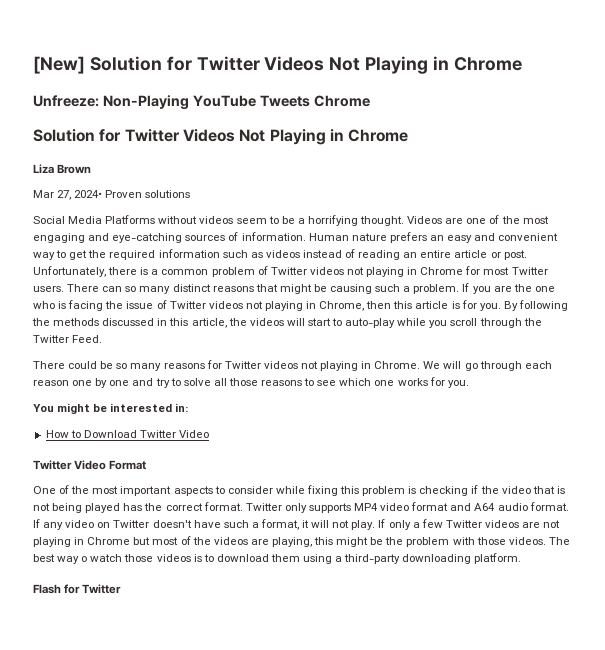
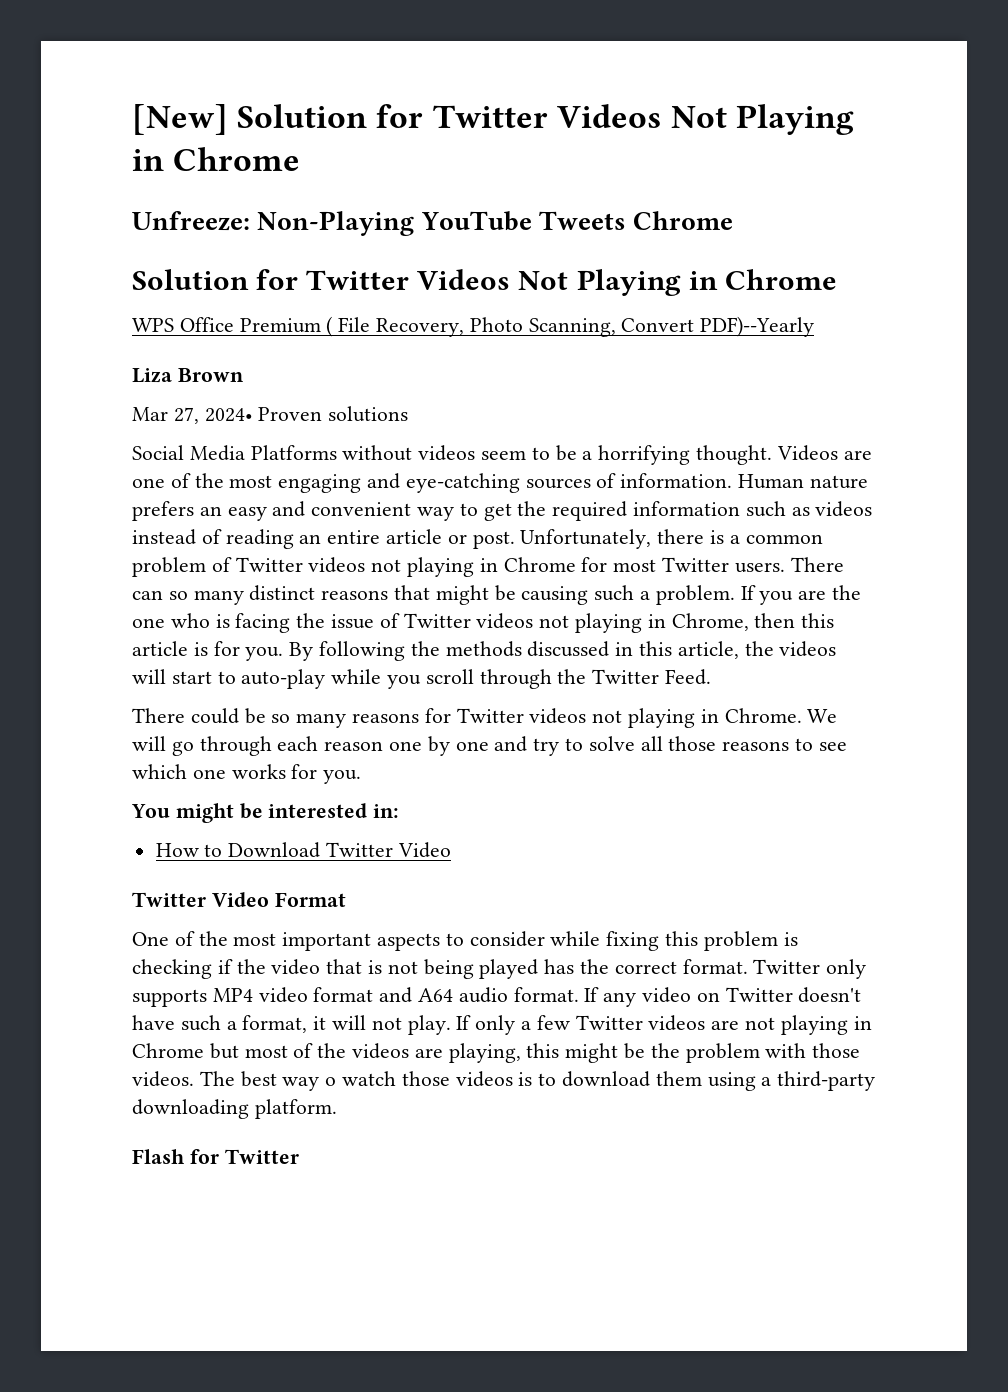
+ WPS Office Premium ( File Recovery, Photo Scanning, Convert PDF)--Yearly

